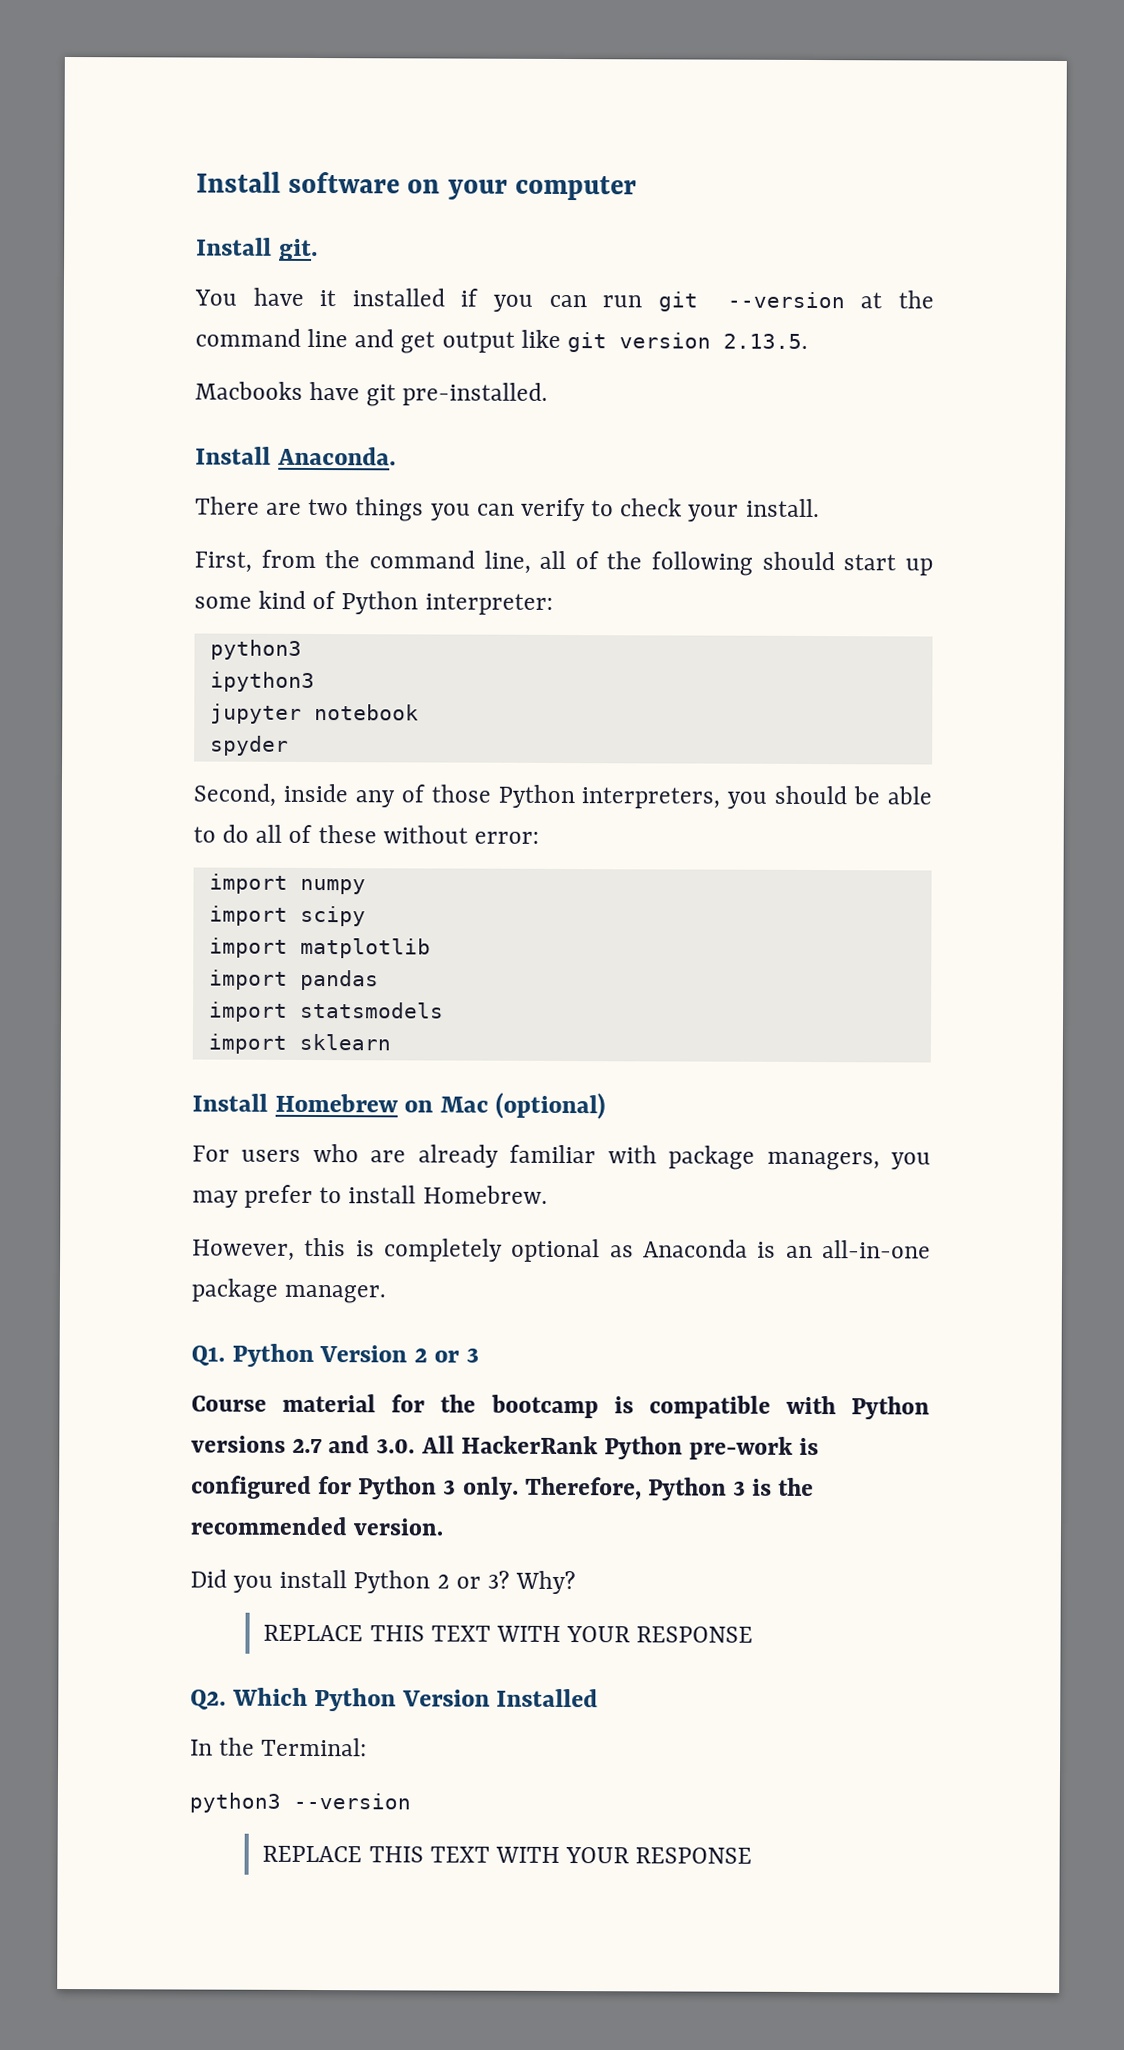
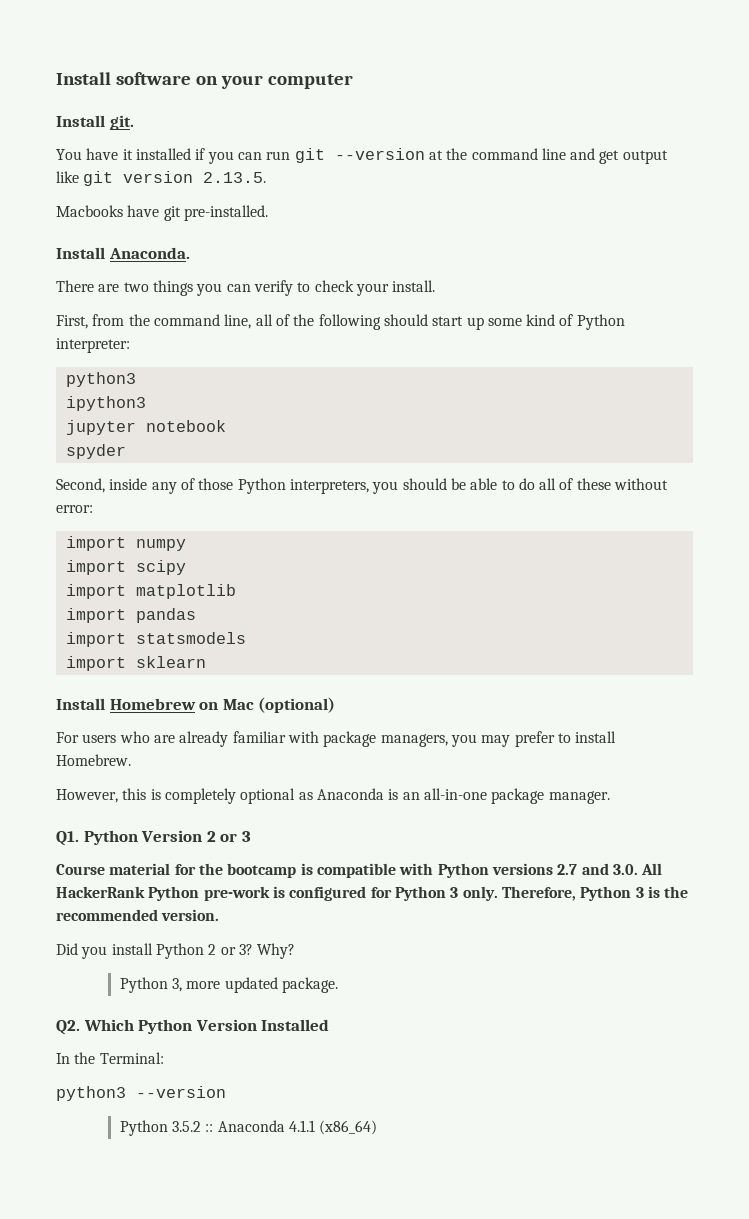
  Why?
- REPLACE THIS TEXT WITH YOUR RESPONSE
+ Python 3, more updated package.
  python3 --version
- REPLACE THIS TEXT WITH YOUR RESPONSE
+ Python 3.5.2 :: Anaconda 4.1.1 (x86_64)

